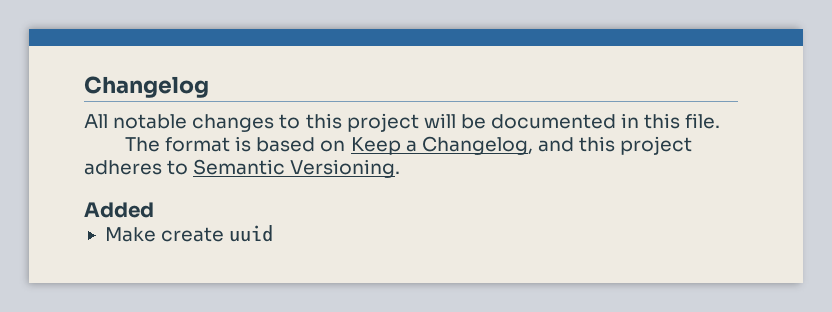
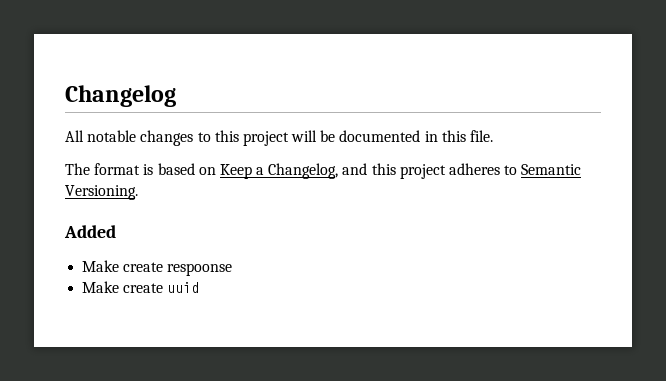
+ Make create respoonse

